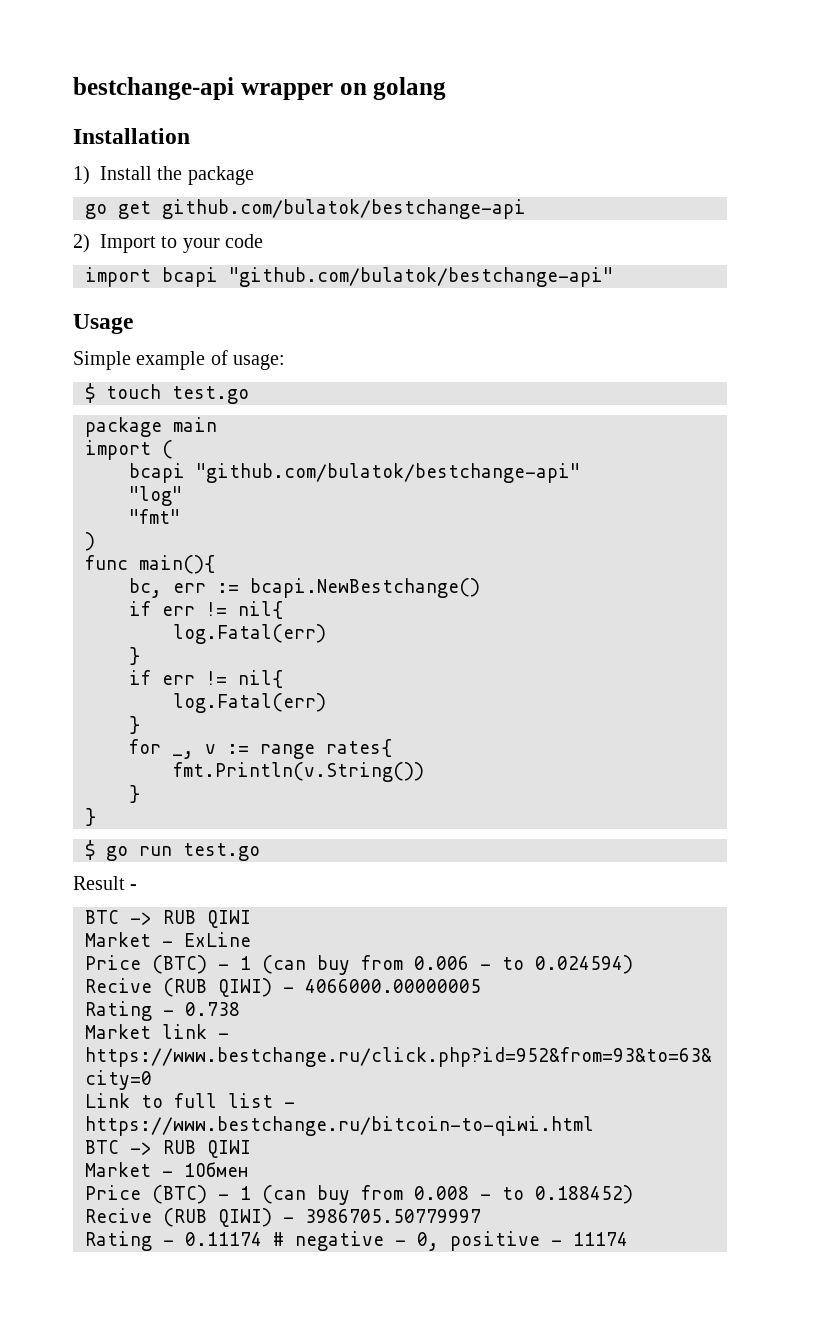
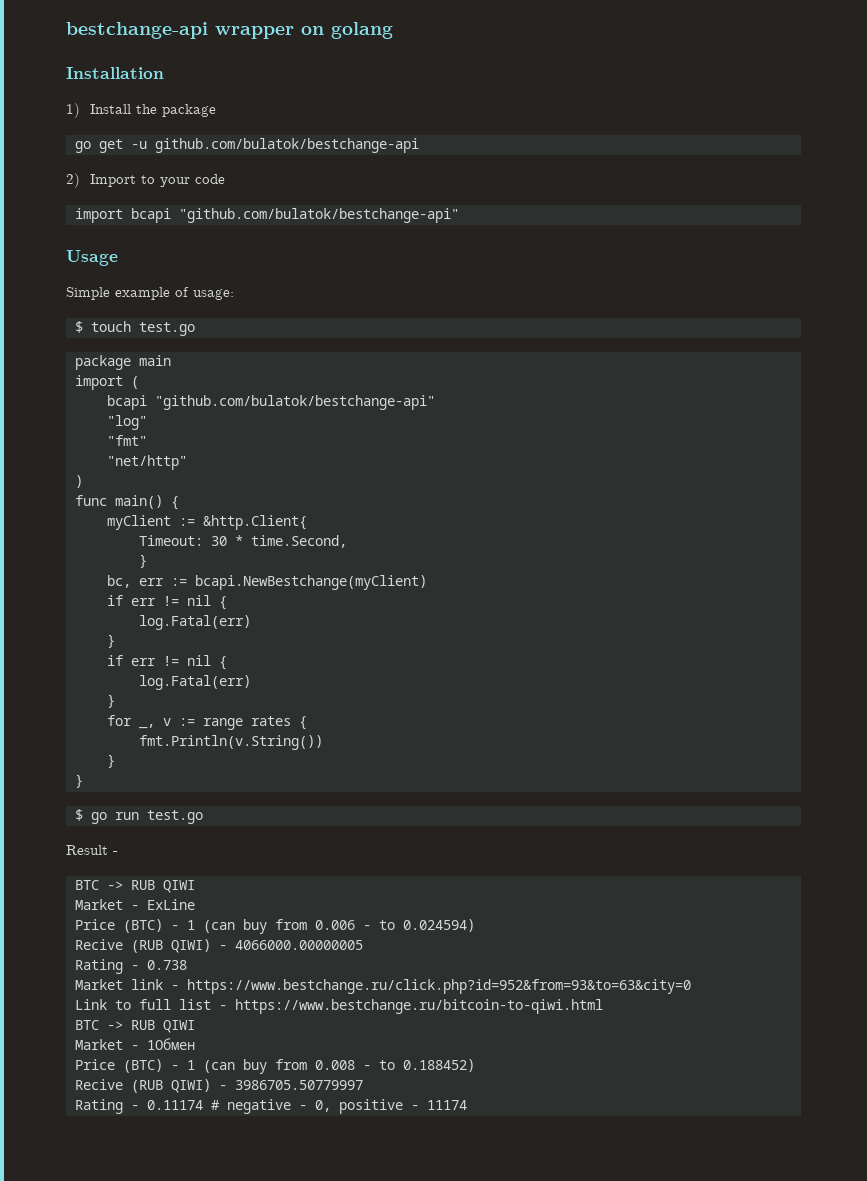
- go get github.com/bulatok/bestchange-api
+ go get -u github.com/bulatok/bestchange-api
+ "net/http"
- func main(){
+ func main() {
+ myClient := &http.Client{
+ Timeout: 30 * time.Second,
+ }
- bc, err := bcapi.NewBestchange()
- if err != nil{
+ bc, err := bcapi.NewBestchange(myClient)
+ if err != nil {
  log.Fatal(err)
  }
- if err != nil{
+ if err != nil {
- for _, v := range rates{
+ for _, v := range rates {

